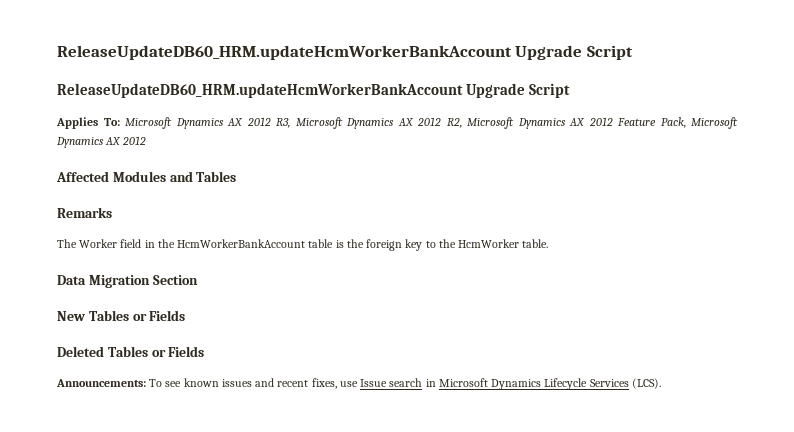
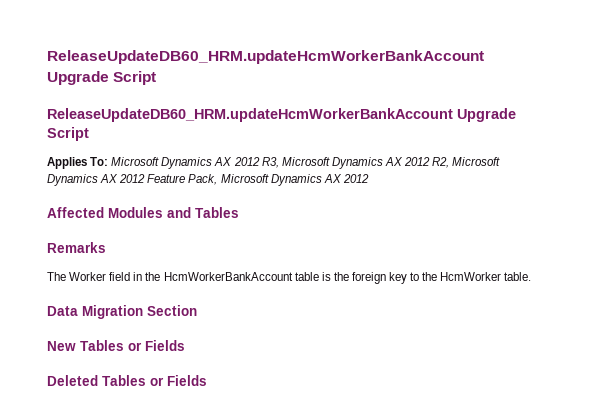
- Announcements: To see known issues and recent fixes, use Issue search in Microsoft Dynamics Lifecycle Services (LCS).

